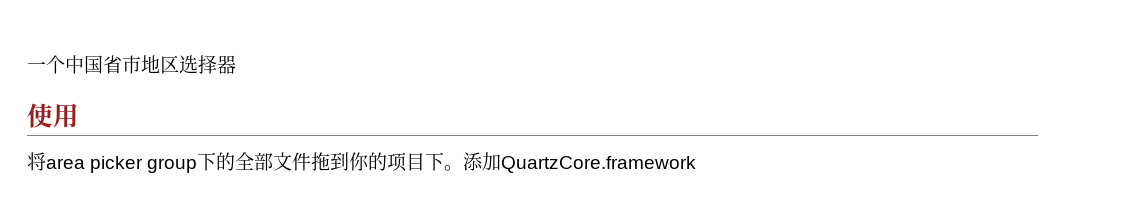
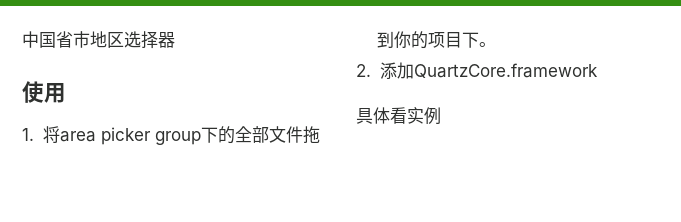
- 一个中国省市地区选择器
+ 中国省市地区选择器
- 将area picker group下的全部文件拖到你的项目下。添加QuartzCore.framework
+ 1.将area picker group下的全部文件拖到你的项目下。
+ 2.添加QuartzCore.framework
+ 具体看实例

